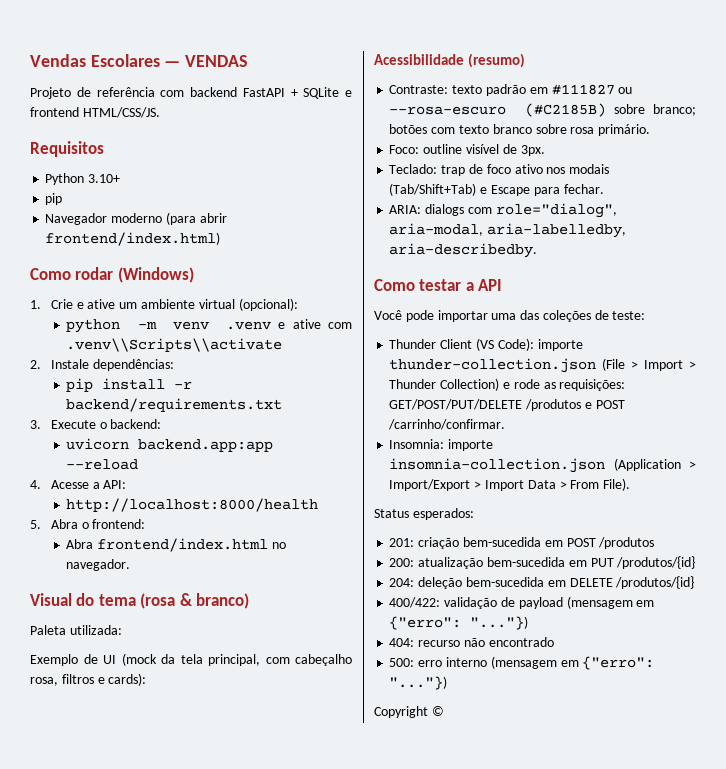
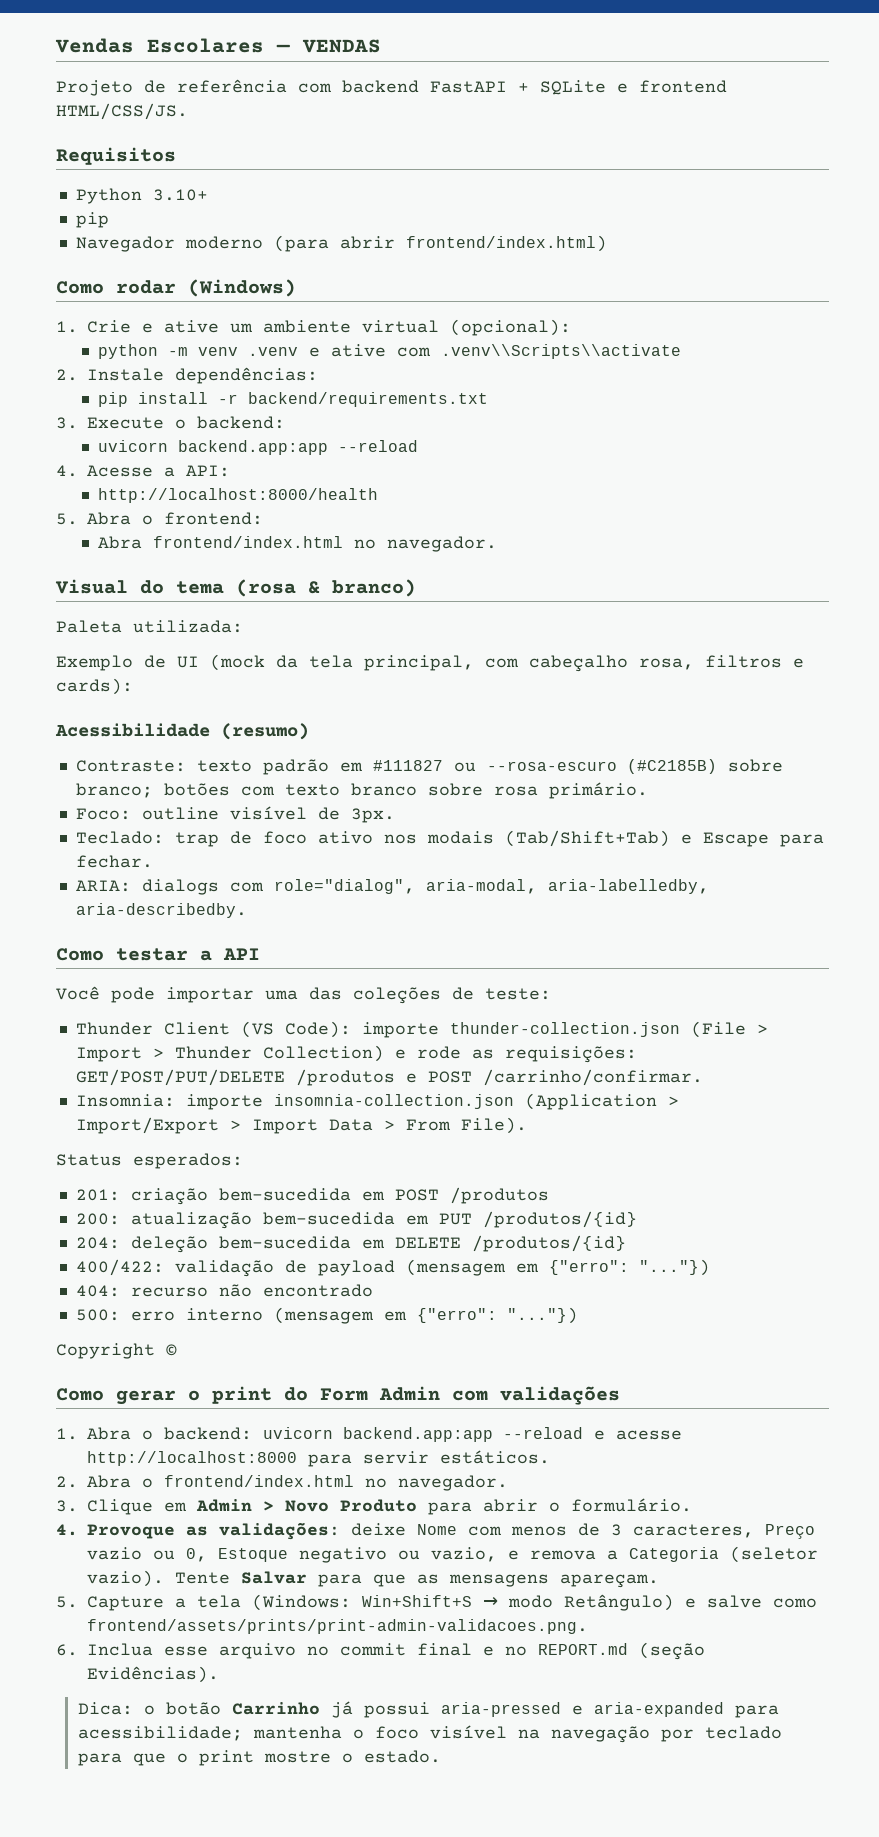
+ Como gerar o print do Form Admin com validações
+ 1. Abra o backend: uvicorn backend.app:app --reload e acesse http://localhost:8000 para servir estáticos.
+ 2. Abra o frontend/index.html no navegador.
+ 3. Clique em Admin > Novo Produto para abrir o formulário.
+ 4. Provoque as validações: deixe Nome com menos de 3 caracteres, Preço vazio ou 0, Estoque negativo ou vazio, e remova a Categoria (seletor vazio). Tente Salvar para que as mensagens apareçam.
+ 5. Capture a tela (Windows: Win+Shift+S → modo Retângulo) e salve como frontend/assets/prints/print-admin-validacoes.png.
+ 6. Inclua esse arquivo no commit final e no REPORT.md (seção Evidências).
+ Dica: o botão Carrinho já possui aria-pressed e aria-expanded para acessibilidade; mantenha o foco visível na navegação por teclado para que o print mostre o estado.

